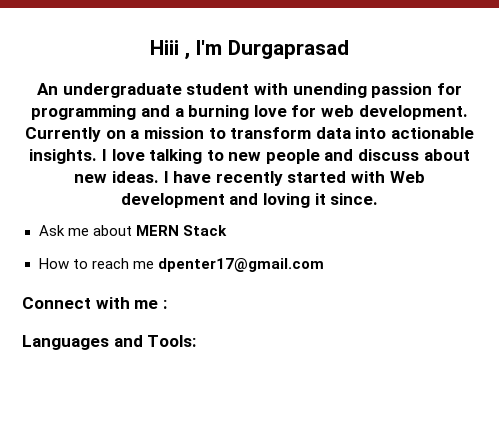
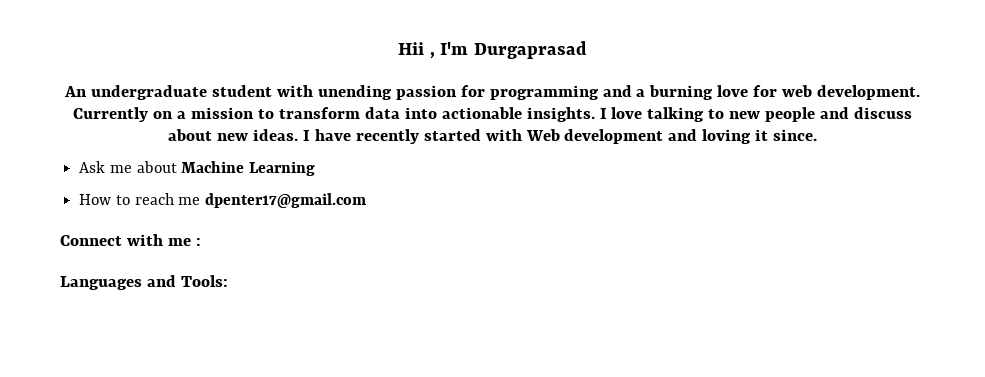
- Hiii , I'm Durgaprasad
+ Hii , I'm Durgaprasad
- Ask me about MERN Stack
+ Ask me about Machine Learning

